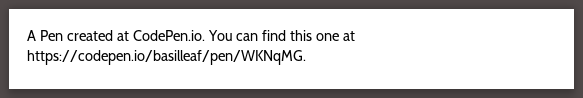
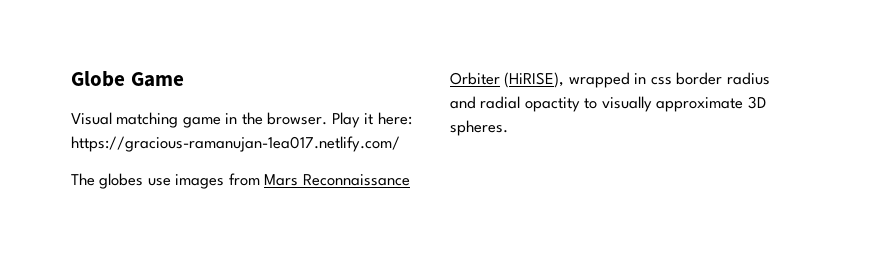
- A Pen created at CodePen.io. You can find this one at https://codepen.io/basilleaf/pen/WKNqMG.
+ Globe Game
+ Visual matching game in the browser. Play it here: https://gracious-ramanujan-1ea017.netlify.com/
+ The globes use images from Mars Reconnaissance Orbiter (HiRISE), wrapped in css border radius and radial opactity to visually approximate 3D spheres.

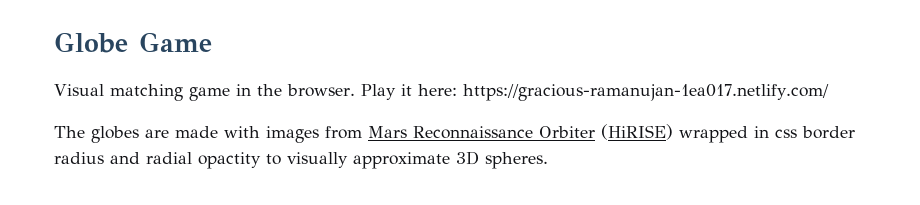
- The globes use images from Mars Reconnaissance Orbiter (HiRISE), wrapped in css border radius and radial opactity to visually approximate 3D spheres.
+ The globes are made with images from Mars Reconnaissance Orbiter (HiRISE) wrapped in css border radius and radial opactity to visually approximate 3D spheres.

